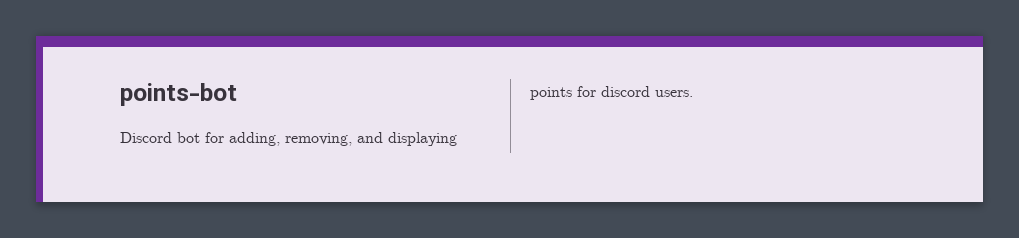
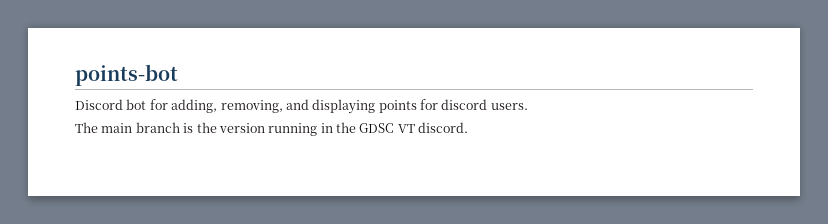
+ The main branch is the version running in the GDSC VT discord.

